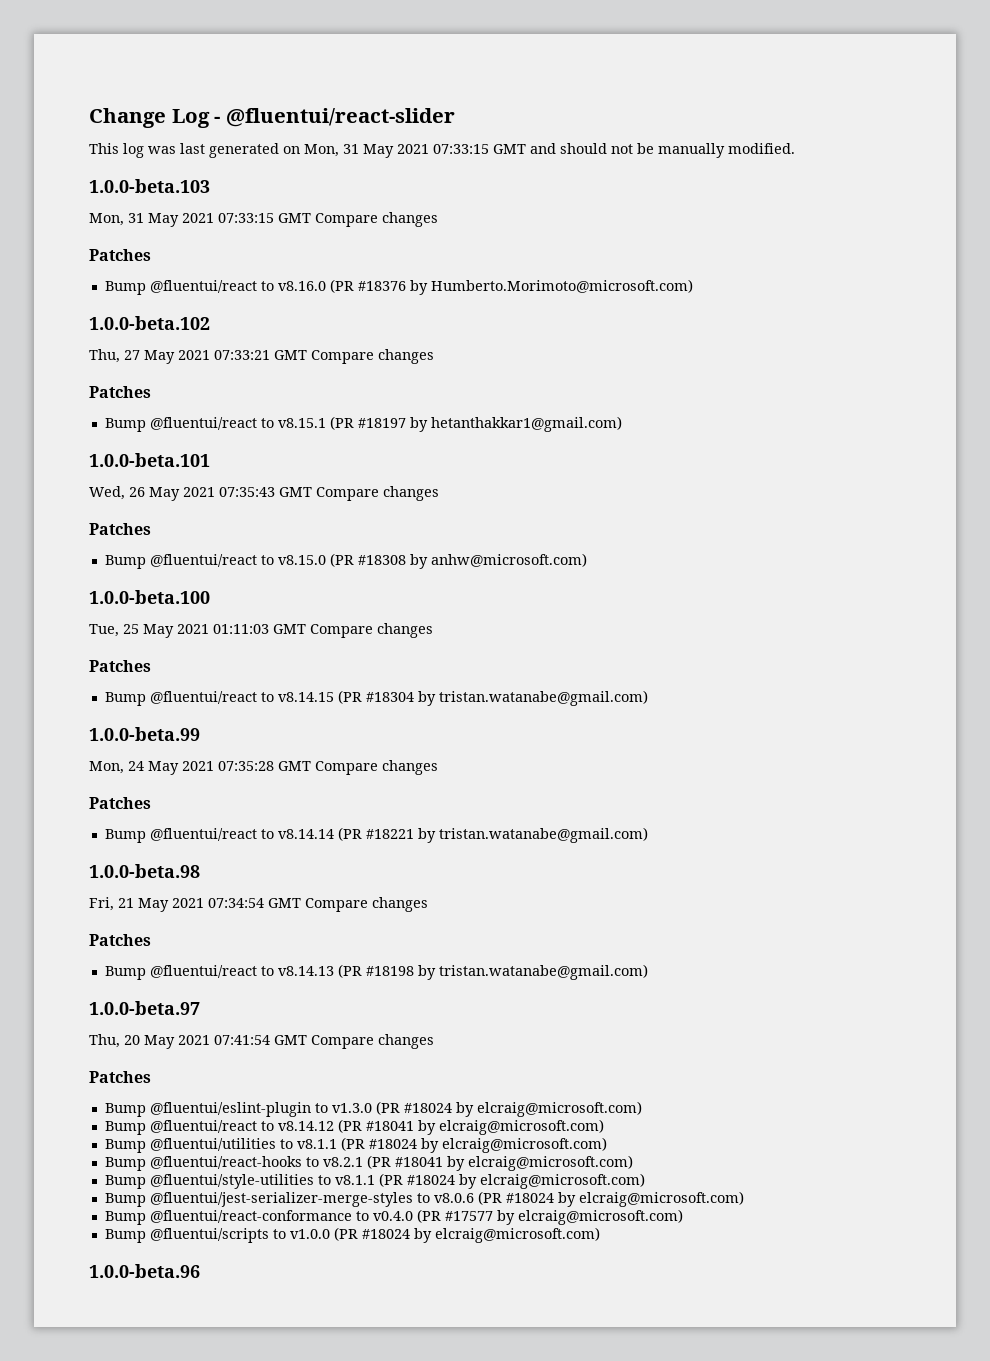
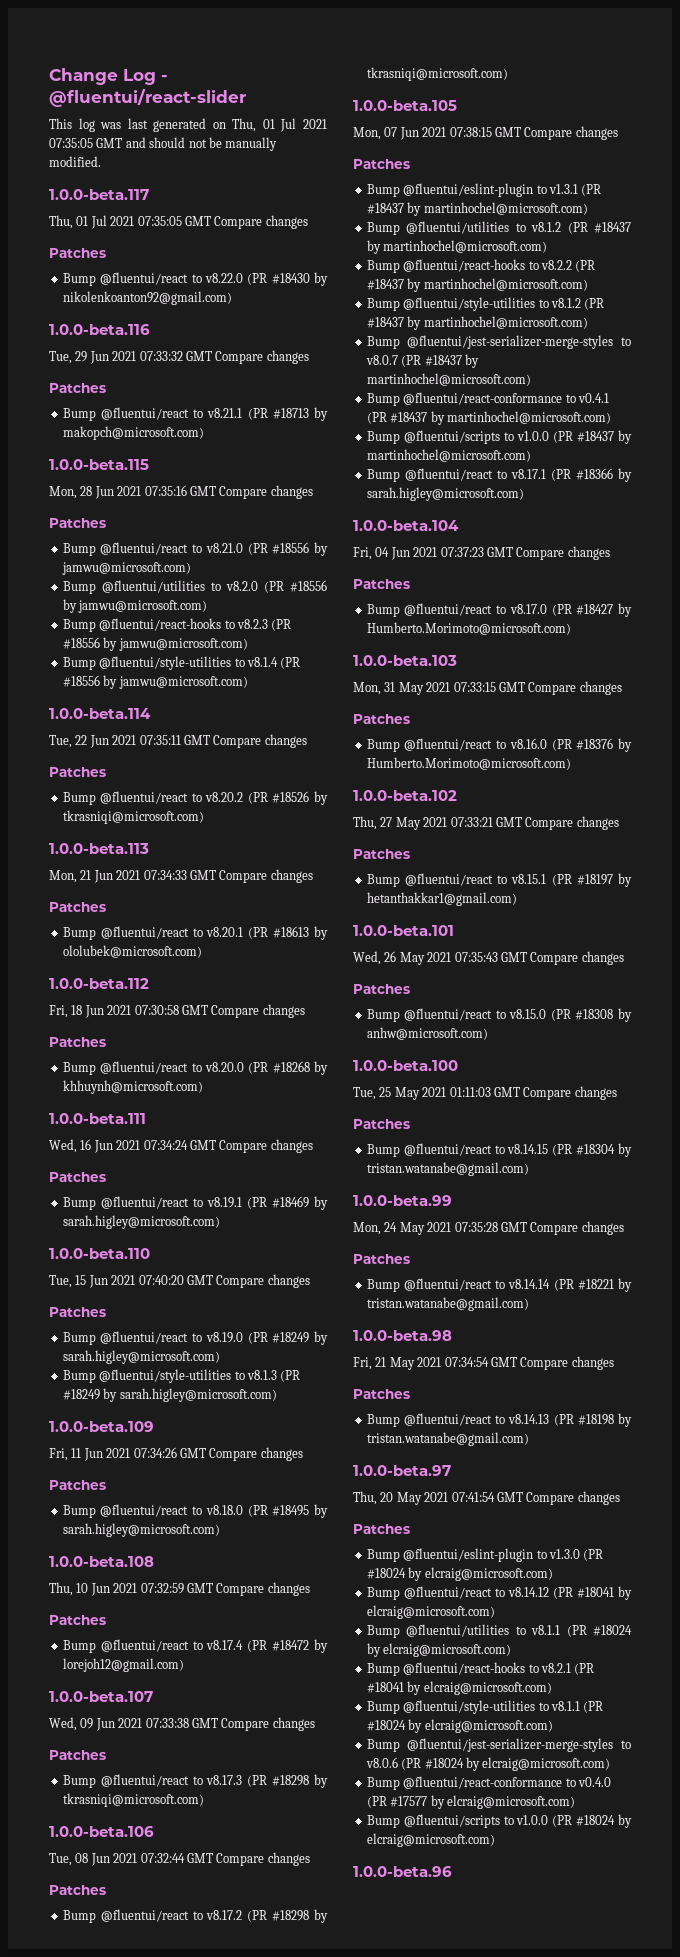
- This log was last generated on Mon, 31 May 2021 07:33:15 GMT and should not be manually modified.
+ This log was last generated on Thu, 01 Jul 2021 07:35:05 GMT and should not be manually modified.
+ 1.0.0-beta.117
+ Thu, 01 Jul 2021 07:35:05 GMT Compare changes
+ Patches
+ Bump @fluentui/react to v8.22.0 (PR #18430 by nikolenkoanton92@gmail.com)
+ 1.0.0-beta.116
+ Tue, 29 Jun 2021 07:33:32 GMT Compare changes
+ Patches
+ Bump @fluentui/react to v8.21.1 (PR #18713 by makopch@microsoft.com)
+ 1.0.0-beta.115
+ Mon, 28 Jun 2021 07:35:16 GMT Compare changes
+ Patches
+ Bump @fluentui/react to v8.21.0 (PR #18556 by jamwu@microsoft.com)
+ Bump @fluentui/utilities to v8.2.0 (PR #18556 by jamwu@microsoft.com)
+ Bump @fluentui/react-hooks to v8.2.3 (PR #18556 by jamwu@microsoft.com)
+ Bump @fluentui/style-utilities to v8.1.4 (PR #18556 by jamwu@microsoft.com)
+ 1.0.0-beta.114
+ Tue, 22 Jun 2021 07:35:11 GMT Compare changes
+ Patches
+ Bump @fluentui/react to v8.20.2 (PR #18526 by tkrasniqi@microsoft.com)
+ 1.0.0-beta.113
+ Mon, 21 Jun 2021 07:34:33 GMT Compare changes
+ Patches
+ Bump @fluentui/react to v8.20.1 (PR #18613 by ololubek@microsoft.com)
+ 1.0.0-beta.112
+ Fri, 18 Jun 2021 07:30:58 GMT Compare changes
+ Patches
+ Bump @fluentui/react to v8.20.0 (PR #18268 by khhuynh@microsoft.com)
+ 1.0.0-beta.111
+ Wed, 16 Jun 2021 07:34:24 GMT Compare changes
+ Patches
+ Bump @fluentui/react to v8.19.1 (PR #18469 by sarah.higley@microsoft.com)
+ 1.0.0-beta.110
+ Tue, 15 Jun 2021 07:40:20 GMT Compare changes
+ Patches
+ Bump @fluentui/react to v8.19.0 (PR #18249 by sarah.higley@microsoft.com)
+ Bump @fluentui/style-utilities to v8.1.3 (PR #18249 by sarah.higley@microsoft.com)
+ 1.0.0-beta.109
+ Fri, 11 Jun 2021 07:34:26 GMT Compare changes
+ Patches
+ Bump @fluentui/react to v8.18.0 (PR #18495 by sarah.higley@microsoft.com)
+ 1.0.0-beta.108
+ Thu, 10 Jun 2021 07:32:59 GMT Compare changes
+ Patches
+ Bump @fluentui/react to v8.17.4 (PR #18472 by lorejoh12@gmail.com)
+ 1.0.0-beta.107
+ Wed, 09 Jun 2021 07:33:38 GMT Compare changes
+ Patches
+ Bump @fluentui/react to v8.17.3 (PR #18298 by tkrasniqi@microsoft.com)
+ 1.0.0-beta.106
+ Tue, 08 Jun 2021 07:32:44 GMT Compare changes
+ Patches
+ Bump @fluentui/react to v8.17.2 (PR #18298 by tkrasniqi@microsoft.com)
+ 1.0.0-beta.105
+ Mon, 07 Jun 2021 07:38:15 GMT Compare changes
+ Patches
+ Bump @fluentui/eslint-plugin to v1.3.1 (PR #18437 by martinhochel@microsoft.com)
+ Bump @fluentui/utilities to v8.1.2 (PR #18437 by martinhochel@microsoft.com)
+ Bump @fluentui/react-hooks to v8.2.2 (PR #18437 by martinhochel@microsoft.com)
+ Bump @fluentui/style-utilities to v8.1.2 (PR #18437 by martinhochel@microsoft.com)
+ Bump @fluentui/jest-serializer-merge-styles to v8.0.7 (PR #18437 by martinhochel@microsoft.com)
+ Bump @fluentui/react-conformance to v0.4.1 (PR #18437 by martinhochel@microsoft.com)
+ Bump @fluentui/scripts to v1.0.0 (PR #18437 by martinhochel@microsoft.com)
+ Bump @fluentui/react to v8.17.1 (PR #18366 by sarah.higley@microsoft.com)
+ 1.0.0-beta.104
+ Fri, 04 Jun 2021 07:37:23 GMT Compare changes
+ Patches
+ Bump @fluentui/react to v8.17.0 (PR #18427 by Humberto.Morimoto@microsoft.com)

